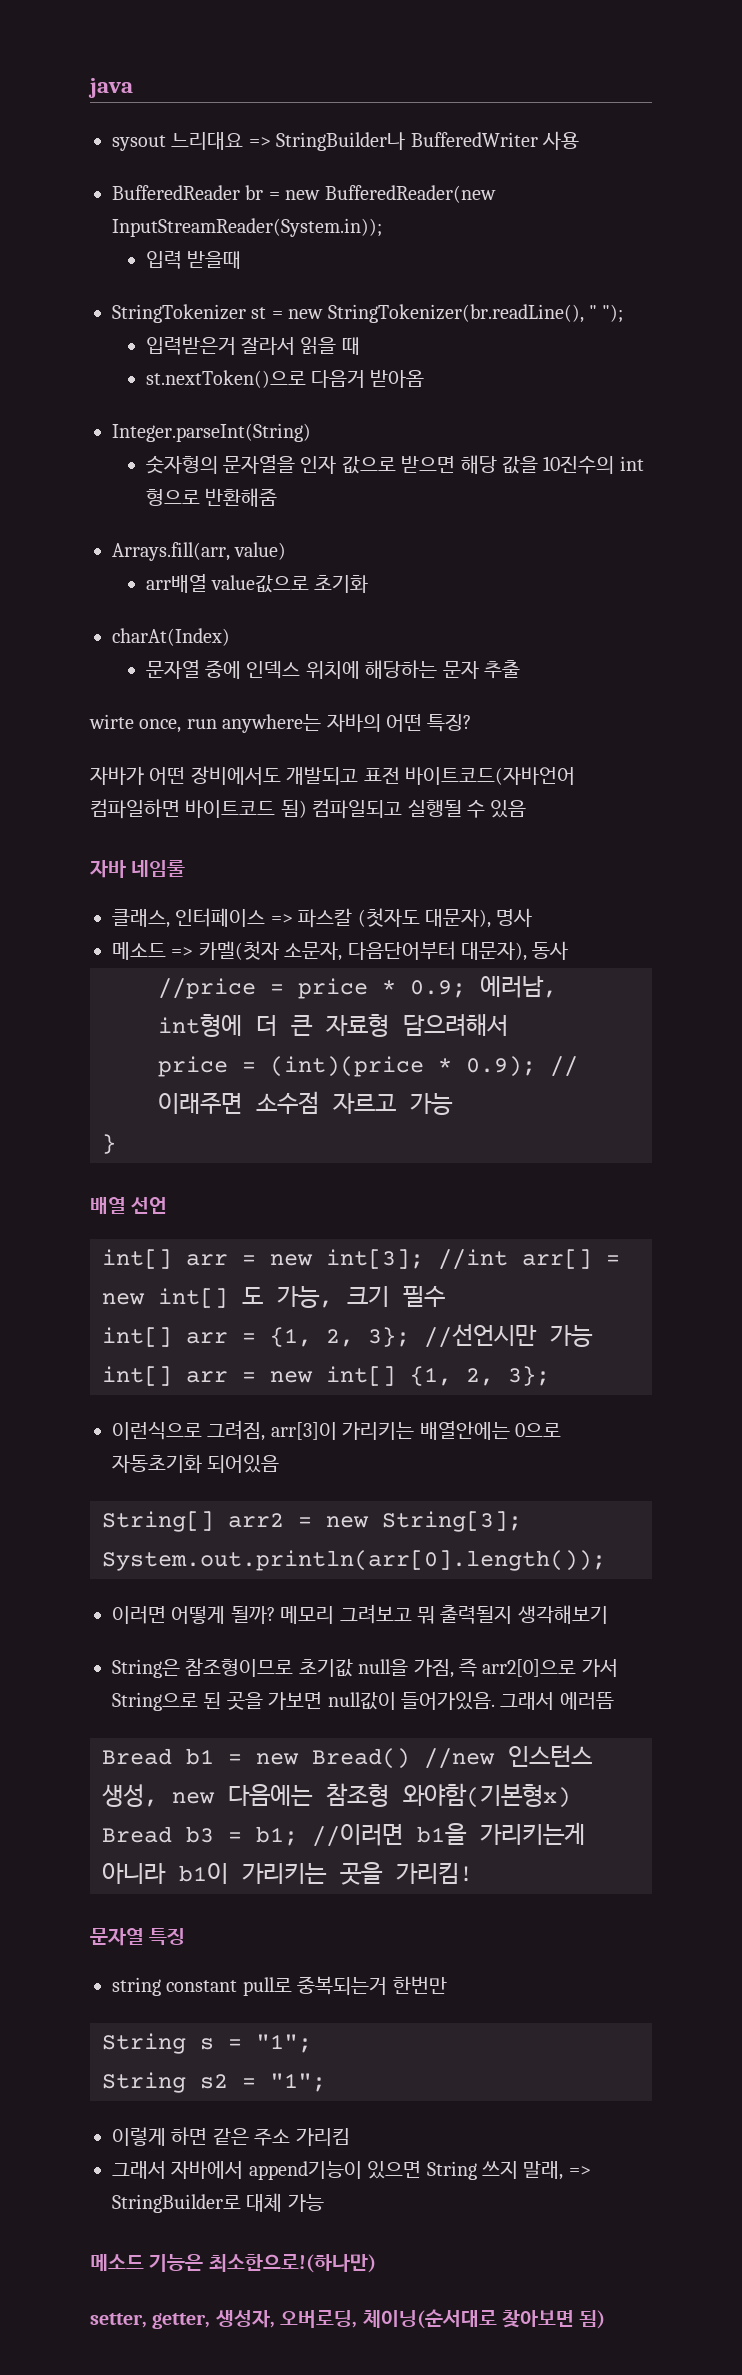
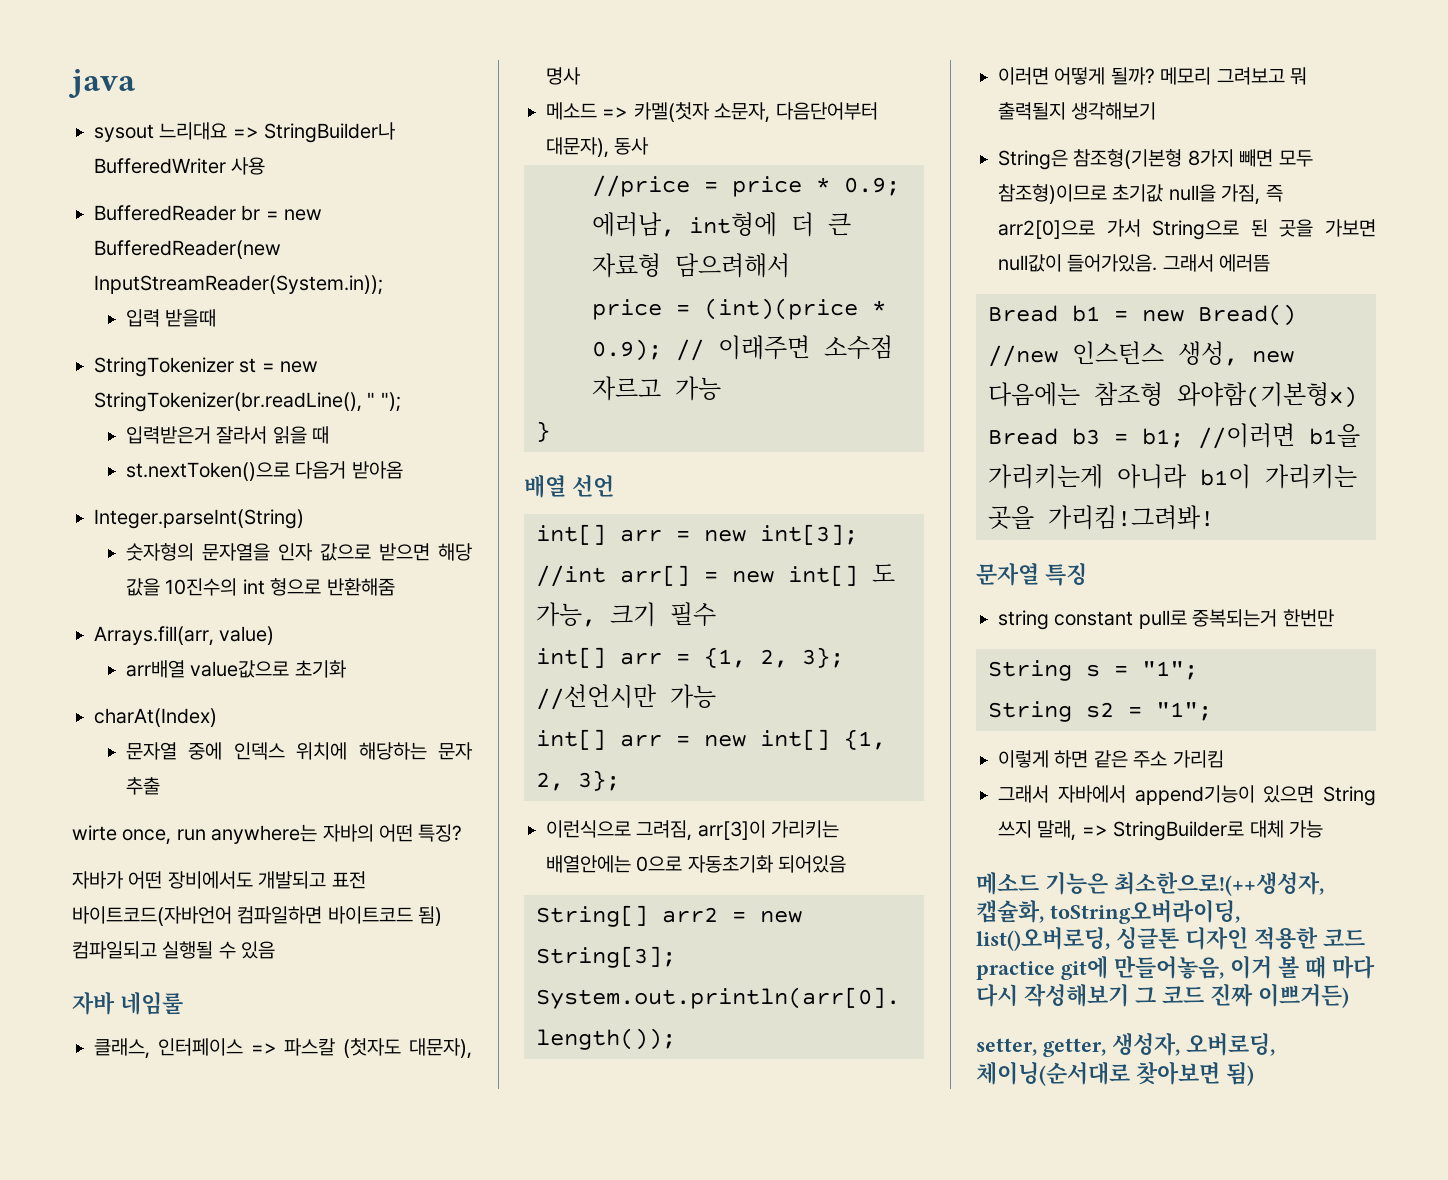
- String은 참조형이므로 초기값 null을 가짐, 즉 arr2[0]으로 가서 String으로 된 곳을 가보면 null값이 들어가있음.
+ String은 참조형(기본형 8가지 빼면 모두 참조형)이므로 초기값 null을 가짐, 즉 arr2[0]으로 가서 String으로 된 곳을 가보면 null값이 들어가있음.
- Bread b3 = b1; //이러면 b1을 가리키는게 아니라 b1이 가리키는 곳을 가리킴!
+ Bread b3 = b1; //이러면 b1을 가리키는게 아니라 b1이 가리키는 곳을 가리킴!그려봐!
- 메소드 기능은 최소한으로!(하나만)
+ 메소드 기능은 최소한으로!(++생성자, 캡슐화, toString오버라이딩, list()오버로딩, 싱글톤 디자인 적용한 코드 practice git에 만들어놓음, 이거 볼 때 마다 다시 작성해보기 그 코드 진짜 이쁘거든)

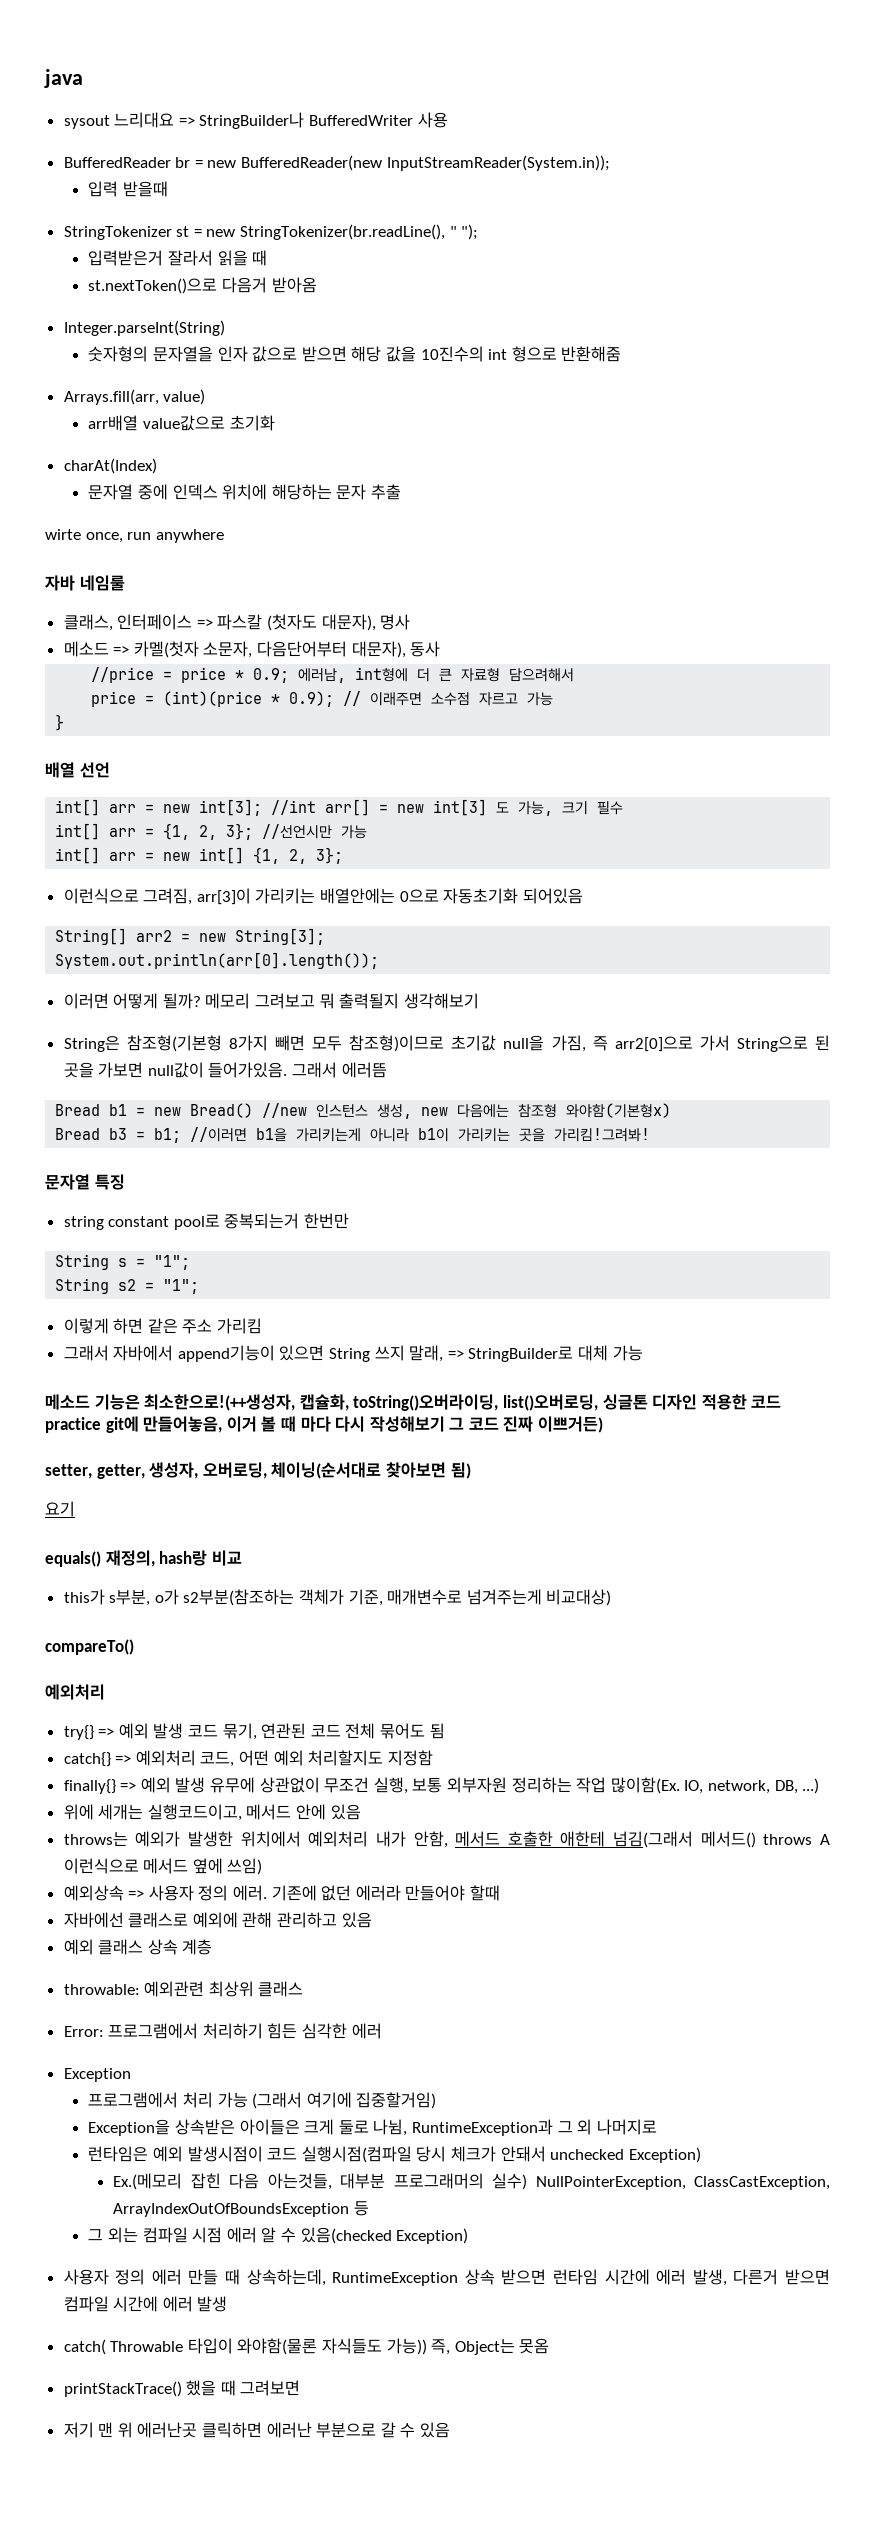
- wirte once, run anywhere는 자바의 어떤 특징?
- 자바가 어떤 장비에서도 개발되고 표전 바이트코드(자바언어 컴파일하면 바이트코드 됨) 컴파일되고 실행될 수 있음
+ wirte once, run anywhere
- int[] arr = new int[3]; //int arr[] = new int[] 도 가능, 크기 필수
+ int[] arr = new int[3]; //int arr[] = new int[3] 도 가능, 크기 필수
- string constant pull로 중복되는거 한번만
+ string constant pool로 중복되는거 한번만
- 메소드 기능은 최소한으로!(++생성자, 캡슐화, toString오버라이딩, list()오버로딩, 싱글톤 디자인 적용한 코드 practice git에 만들어놓음, 이거 볼 때 마다 다시 작성해보기 그 코드 진짜 이쁘거든)
+ 메소드 기능은 최소한으로!(++생성자, 캡슐화, toString()오버라이딩, list()오버로딩, 싱글톤 디자인 적용한 코드 practice git에 만들어놓음, 이거 볼 때 마다 다시 작성해보기 그 코드 진짜 이쁘거든)
+ 요기
+ equals() 재정의, hash랑 비교
+ this가 s부분, o가 s2부분(참조하는 객체가 기준, 매개변수로 넘겨주는게 비교대상)
+ compareTo()
+ 예외처리
+ try{} => 예외 발생 코드 묶기, 연관된 코드 전체 묶어도 됨
+ catch{} => 예외처리 코드, 어떤 예외 처리할지도 지정함
+ finally{} => 예외 발생 유무에 상관없이 무조건 실행, 보통 외부자원 정리하는 작업 많이함(Ex. IO, network, DB, ...)
+ 위에 세개는 실행코드이고, 메서드 안에 있음
+ throws는 예외가 발생한 위치에서 예외처리 내가 안함, 메서드 호출한 애한테 넘김(그래서 메서드() throws A 이런식으로 메서드 옆에 쓰임)
+ 예외상속 => 사용자 정의 에러. 기존에 없던 에러라 만들어야 할때
+ 자바에선 클래스로 예외에 관해 관리하고 있음
+ 예외 클래스 상속 계층
+ throwable: 예외관련 최상위 클래스
+ Error: 프로그램에서 처리하기 힘든 심각한 에러
+ Exception
+ 프로그램에서 처리 가능 (그래서 여기에 집중할거임)
+ Exception을 상속받은 아이들은 크게 둘로 나뉨, RuntimeException과 그 외 나머지로
+ 런타임은 예외 발생시점이 코드 실행시점(컴파일 당시 체크가 안돼서 unchecked Exception)
+ Ex.(메모리 잡힌 다음 아는것들, 대부분 프로그래머의 실수) NullPointerException, ClassCastException, ArrayIndexOutOfBoundsException 등
+ 그 외는 컴파일 시점 에러 알 수 있음(checked Exception)
+ 사용자 정의 에러 만들 때 상속하는데, RuntimeException 상속 받으면 런타임 시간에 에러 발생, 다른거 받으면 컴파일 시간에 에러 발생
+ catch( Throwable 타입이 와야함(물론 자식들도 가능)) 즉, Object는 못옴
+ printStackTrace() 했을 때 그려보면
+ 저기 맨 위 에러난곳 클릭하면 에러난 부분으로 갈 수 있음

